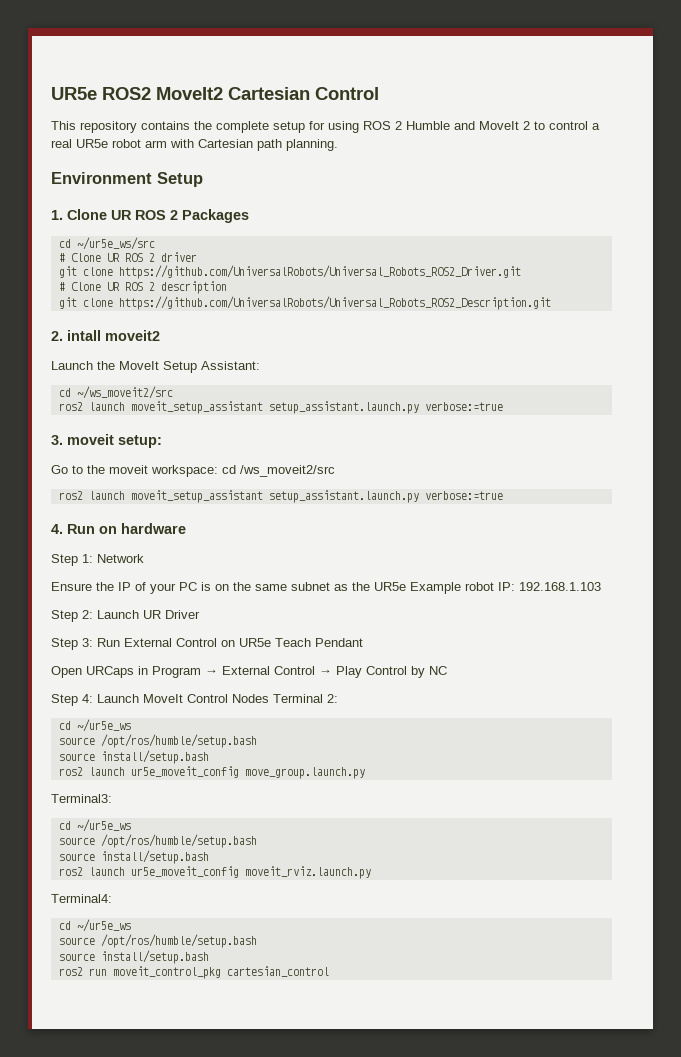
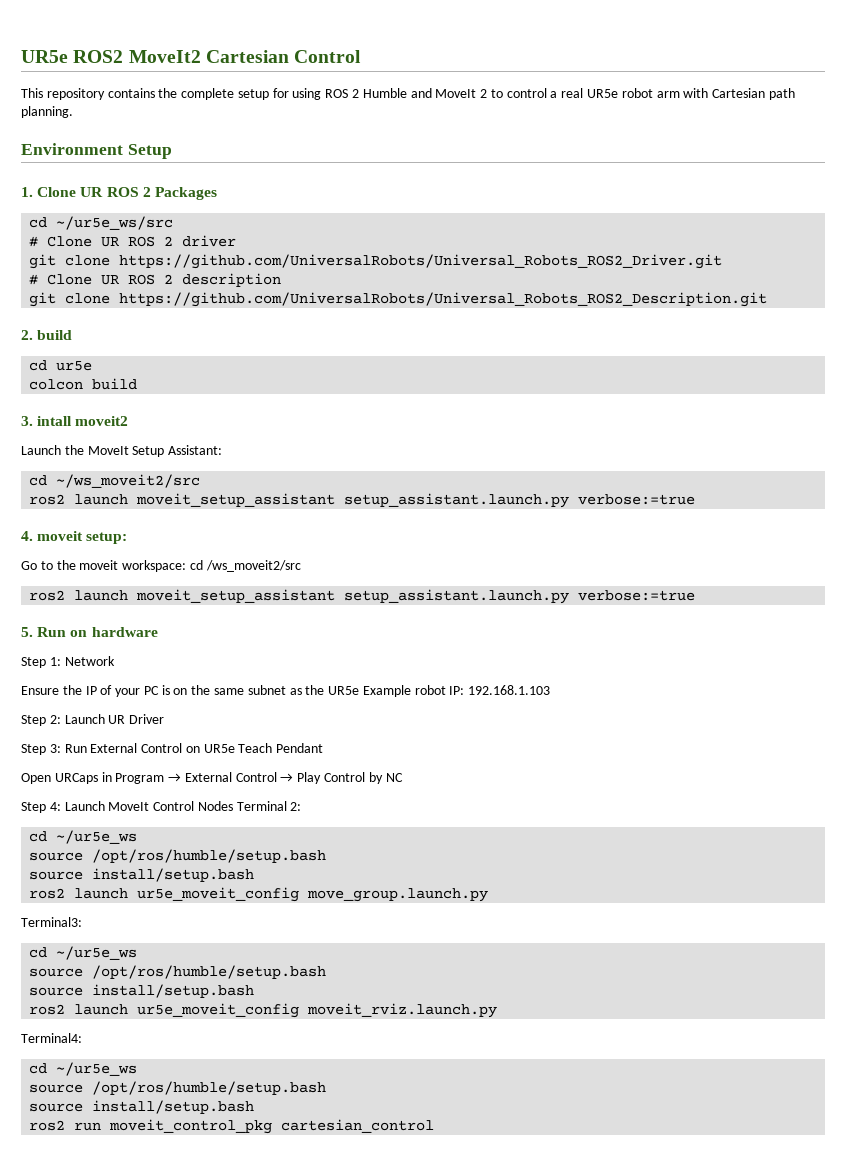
- 2. intall moveit2
+ 2. build
+ cd ur5e
+ colcon build
+ 3. intall moveit2
- 3. moveit setup:
+ 4. moveit setup:
- 4. Run on hardware
+ 5. Run on hardware

